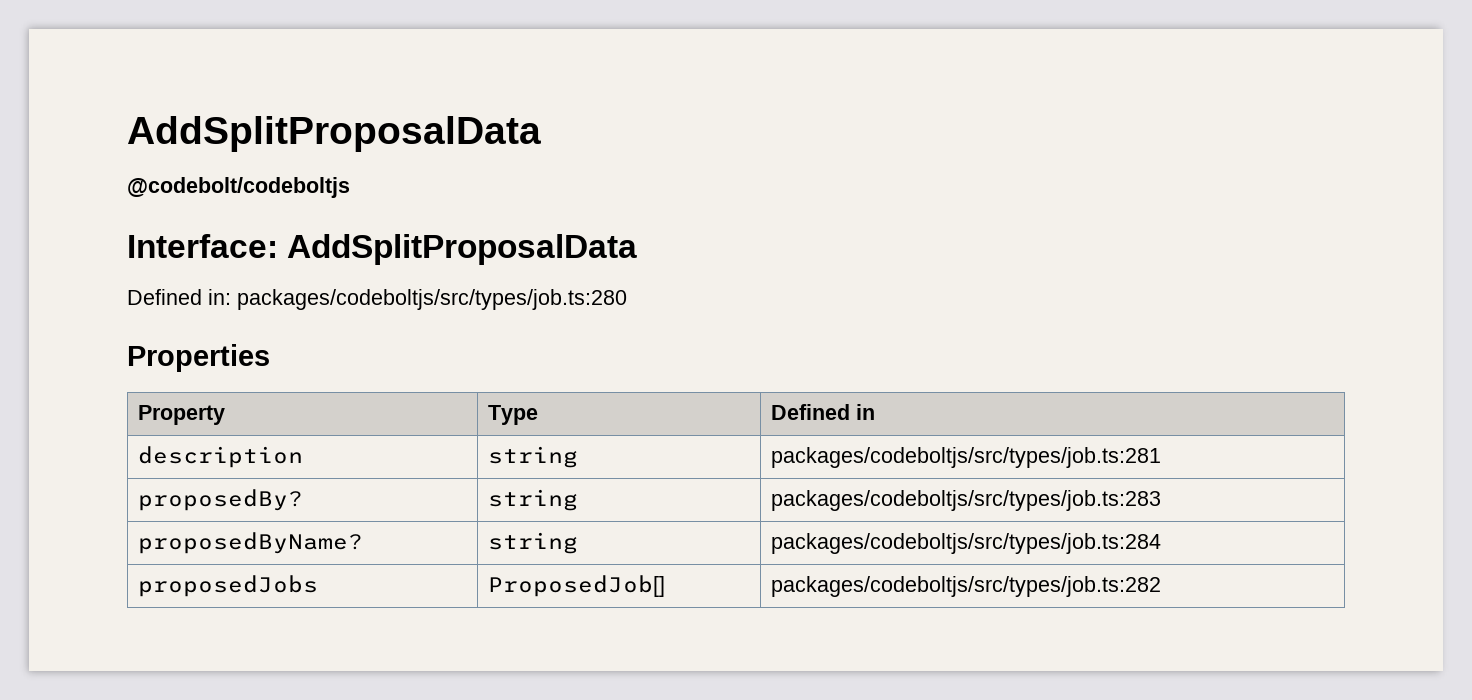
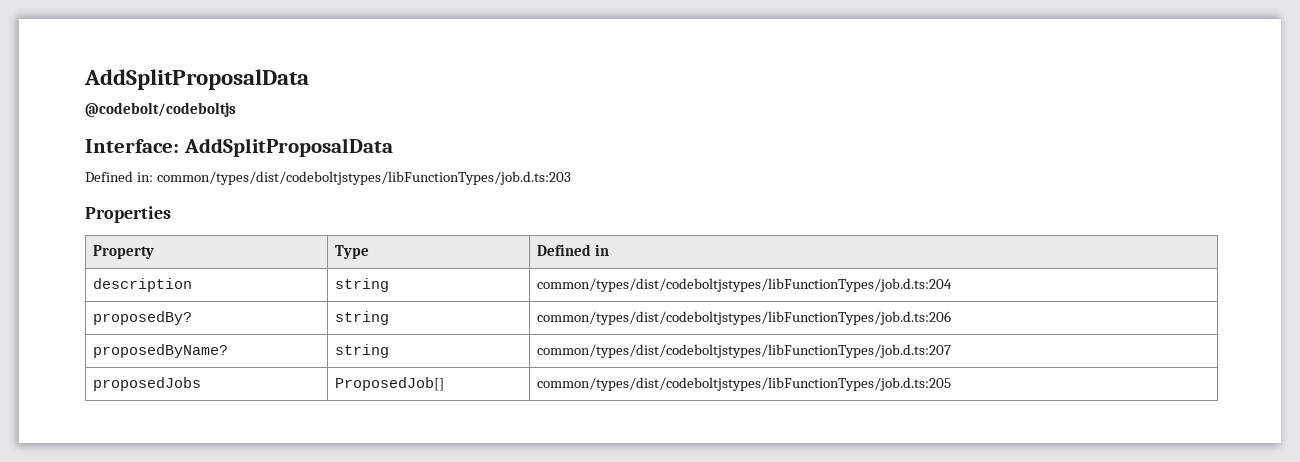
- Defined in: packages/codeboltjs/src/types/job.ts:280
+ Defined in: common/types/dist/codeboltjstypes/libFunctionTypes/job.d.ts:203
- description | string | packages/codeboltjs/src/types/job.ts:281
+ description | string | common/types/dist/codeboltjstypes/libFunctionTypes/job.d.ts:204
- proposedBy? | string | packages/codeboltjs/src/types/job.ts:283
+ proposedBy? | string | common/types/dist/codeboltjstypes/libFunctionTypes/job.d.ts:206
- proposedByName? | string | packages/codeboltjs/src/types/job.ts:284
+ proposedByName? | string | common/types/dist/codeboltjstypes/libFunctionTypes/job.d.ts:207
- proposedJobs | ProposedJob[] | packages/codeboltjs/src/types/job.ts:282
+ proposedJobs | ProposedJob[] | common/types/dist/codeboltjstypes/libFunctionTypes/job.d.ts:205

